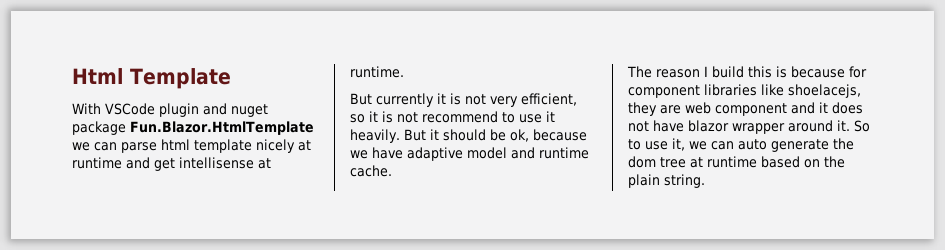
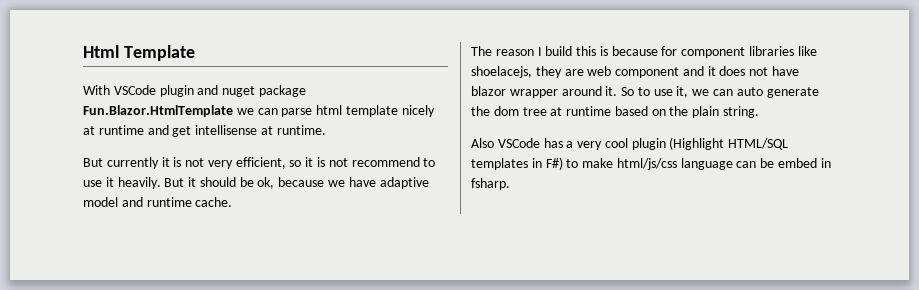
+ Also VSCode has a very cool plugin (Highlight HTML/SQL templates in F#) to make html/js/css language can be embed in fsharp.

